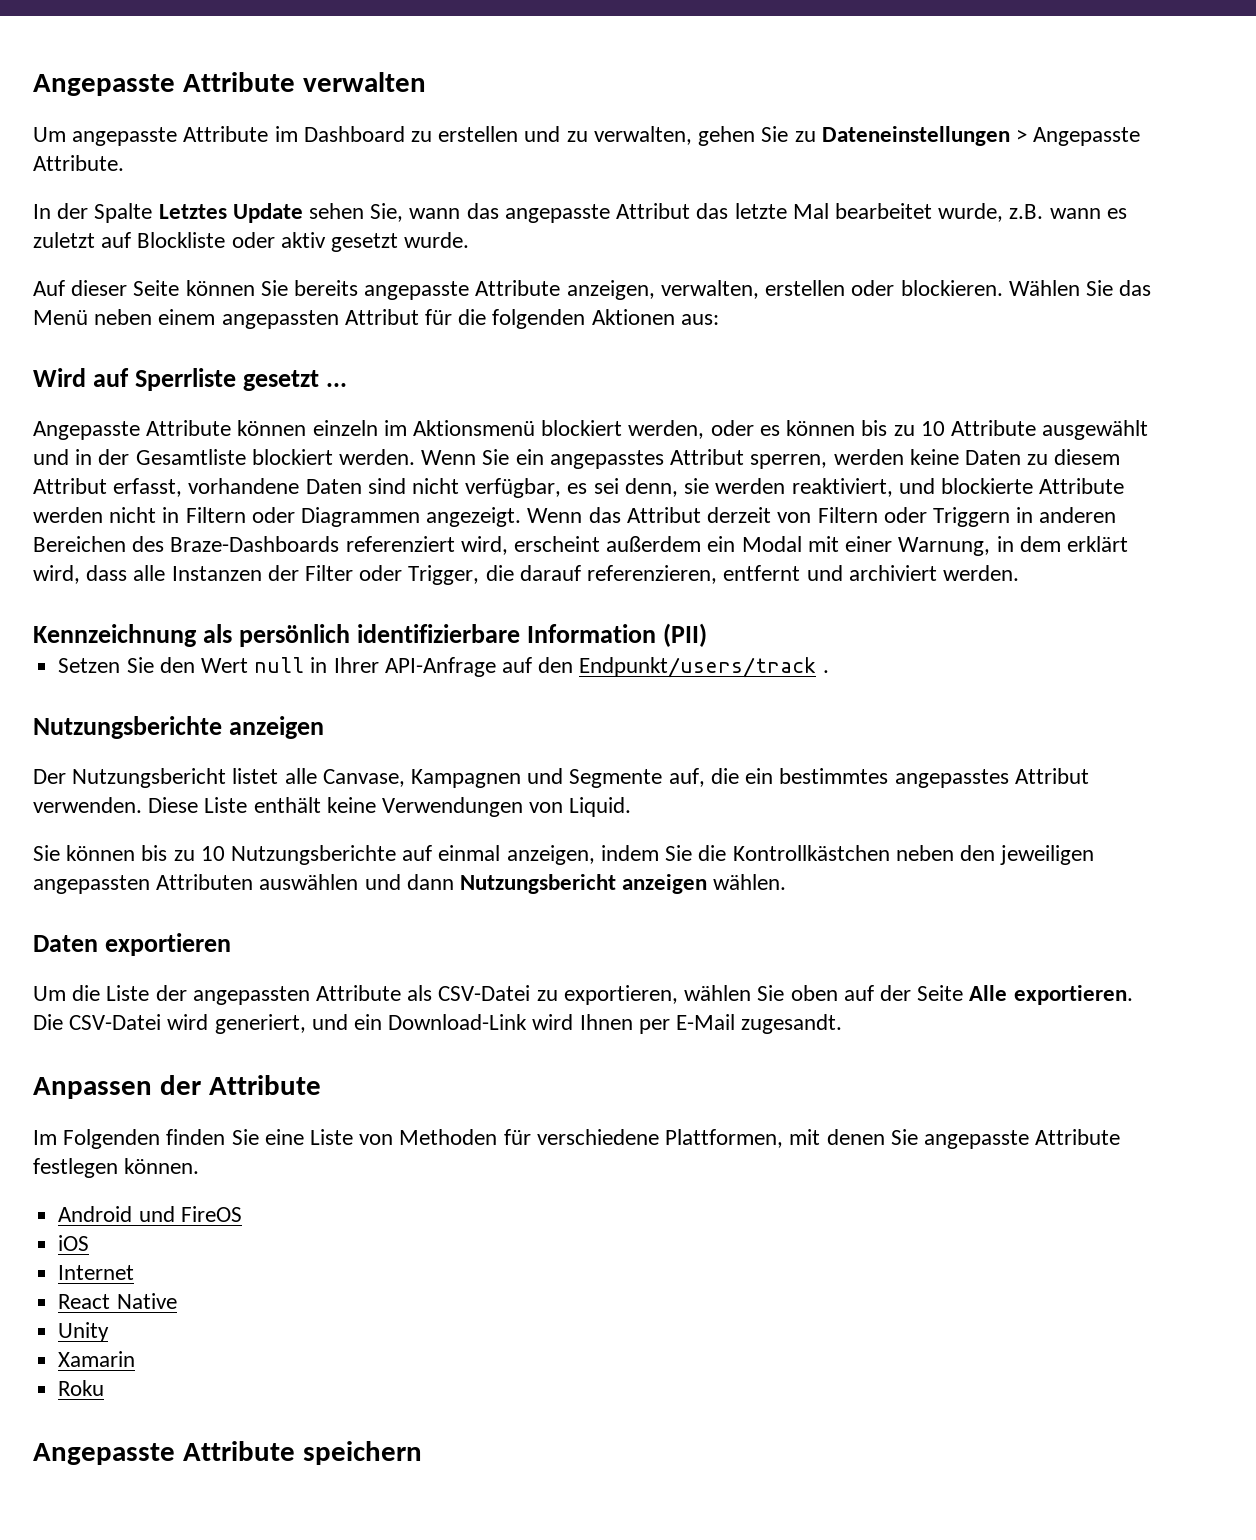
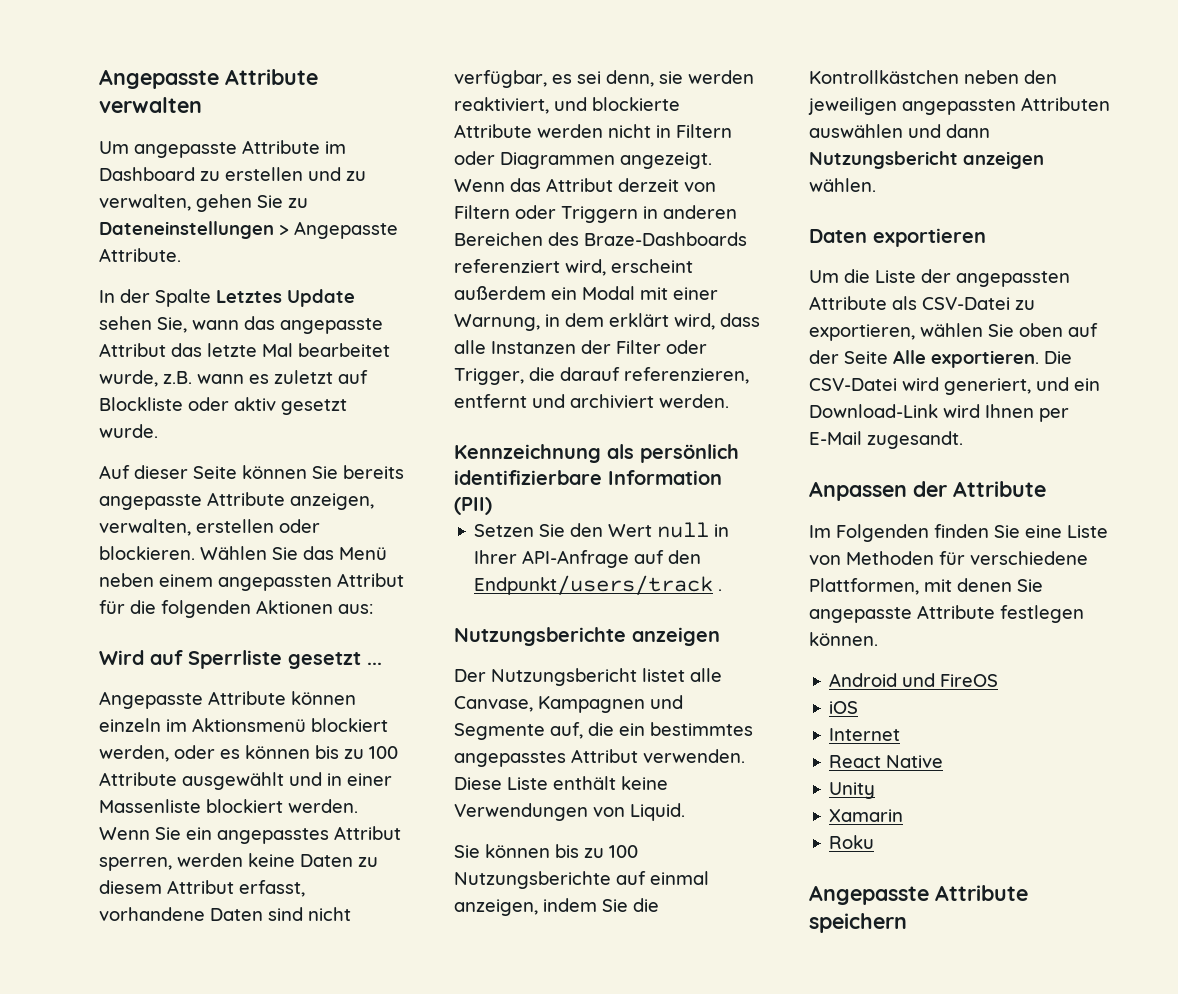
- Angepasste Attribute können einzeln im Aktionsmenü blockiert werden, oder es können bis zu 10 Attribute ausgewählt und in der Gesamtliste blockiert werden.
+ Angepasste Attribute können einzeln im Aktionsmenü blockiert werden, oder es können bis zu 100 Attribute ausgewählt und in einer Massenliste blockiert werden.
- Sie können bis zu 10 Nutzungsberichte auf einmal anzeigen, indem Sie die Kontrollkästchen neben den jeweiligen angepassten Attributen auswählen und dann Nutzungsbericht anzeigen wählen.
+ Sie können bis zu 100 Nutzungsberichte auf einmal anzeigen, indem Sie die Kontrollkästchen neben den jeweiligen angepassten Attributen auswählen und dann Nutzungsbericht anzeigen wählen.

